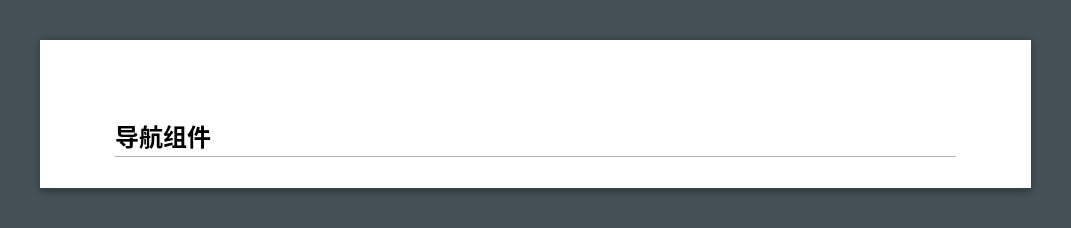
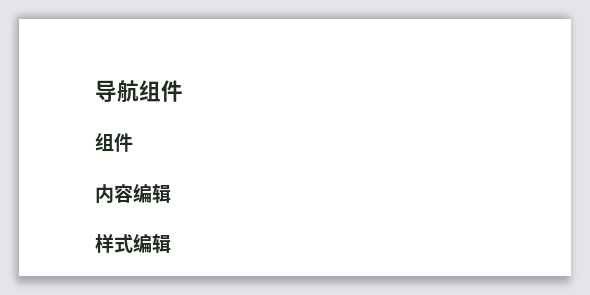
  导航组件
+ 组件
+ 内容编辑
+ 样式编辑

